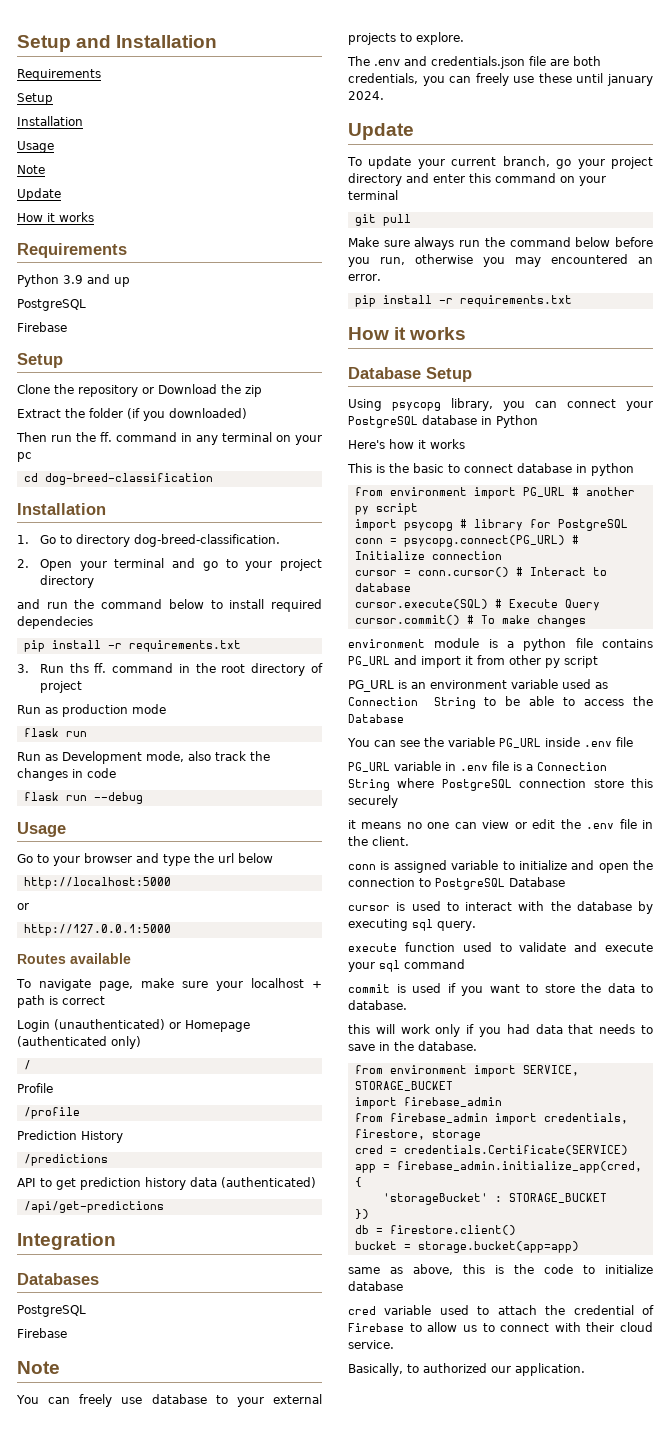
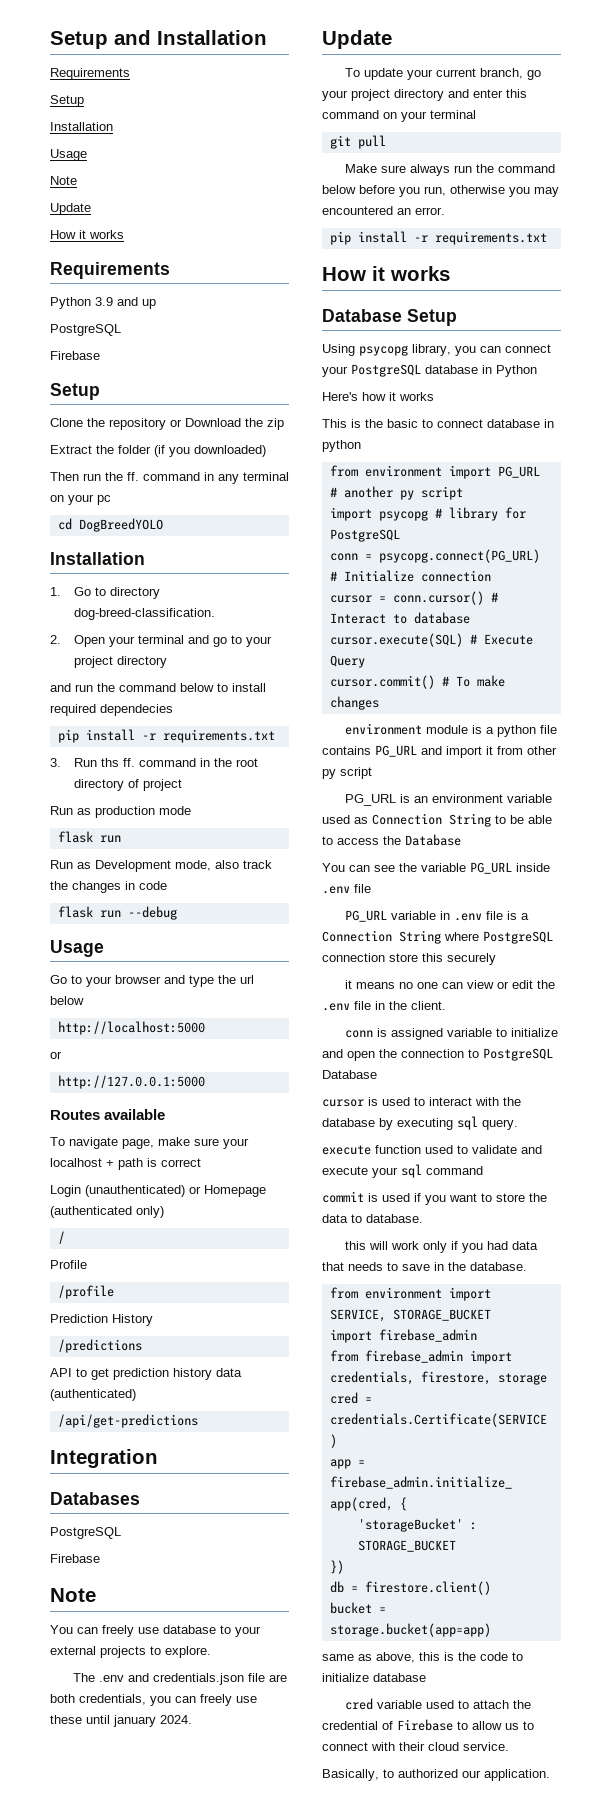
- cd dog-breed-classification
+ cd DogBreedYOLO

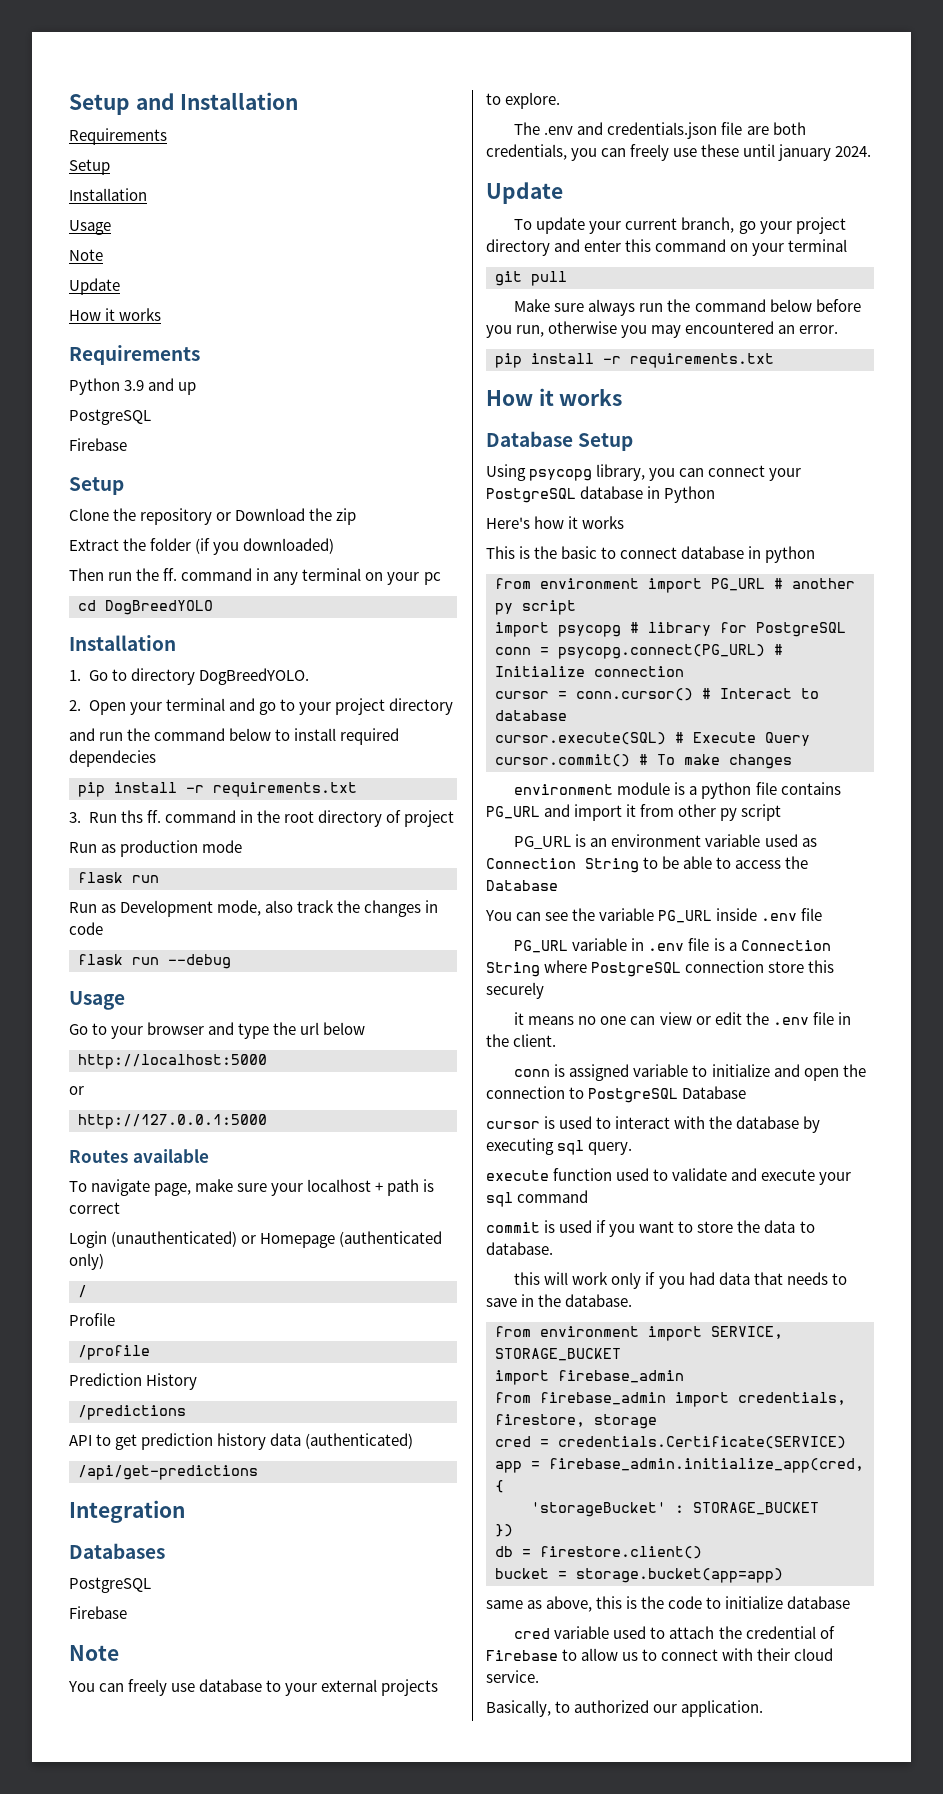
- 1. Go to directory dog-breed-classification.
+ 1. Go to directory DogBreedYOLO.

